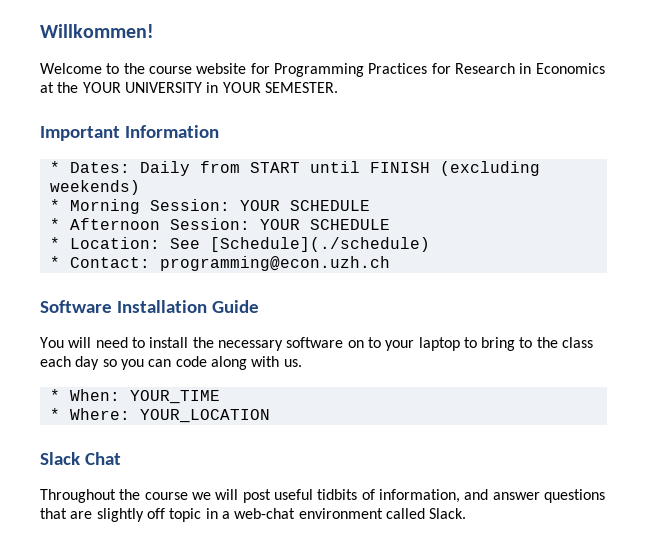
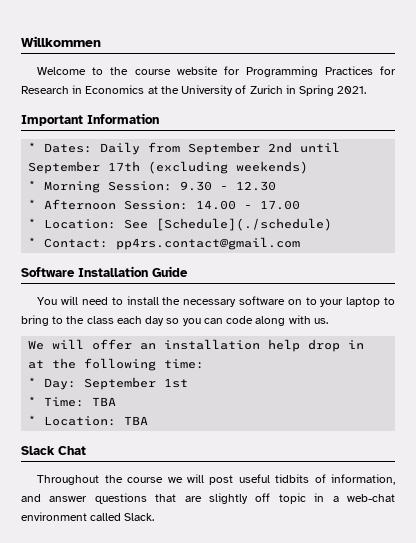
- Willkommen!
+ Willkommen
- Welcome to the course website for Programming Practices for Research in Economics at the YOUR UNIVERSITY in YOUR SEMESTER.
+ Welcome to the course website for Programming Practices for Research in Economics at the University of Zurich in Spring 2021.
- * Dates: Daily from START until FINISH (excluding weekends)
+ * Dates: Daily from September 2nd until September 17th (excluding weekends)
- * Morning Session: YOUR SCHEDULE
+ * Morning Session: 9.30 - 12.30
- * Afternoon Session: YOUR SCHEDULE
+ * Afternoon Session: 14.00 - 17.00
- * Contact: programming@econ.uzh.ch
+ * Contact: pp4rs.contact@gmail.com
- * When: YOUR_TIME
- * Where: YOUR_LOCATION
+ We will offer an installation help drop in at the following time:
+ * Day: September 1st
+ * Time: TBA
+ * Location: TBA

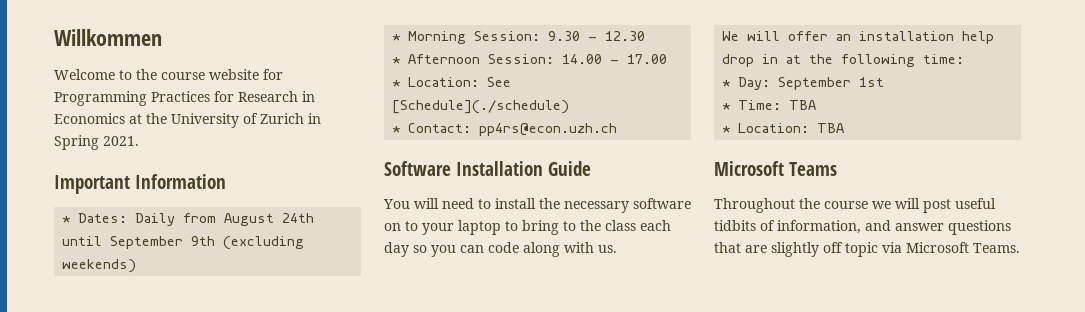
- * Dates: Daily from September 2nd until September 17th (excluding weekends)
+ * Dates: Daily from August 24th until September 9th (excluding weekends)
- * Contact: pp4rs.contact@gmail.com
+ * Contact: pp4rs@econ.uzh.ch
- Slack Chat
+ Microsoft Teams
- Throughout the course we will post useful tidbits of information, and answer questions that are slightly off topic in a web-chat environment called Slack.
+ Throughout the course we will post useful tidbits of information, and answer questions that are slightly off topic via Microsoft Teams.

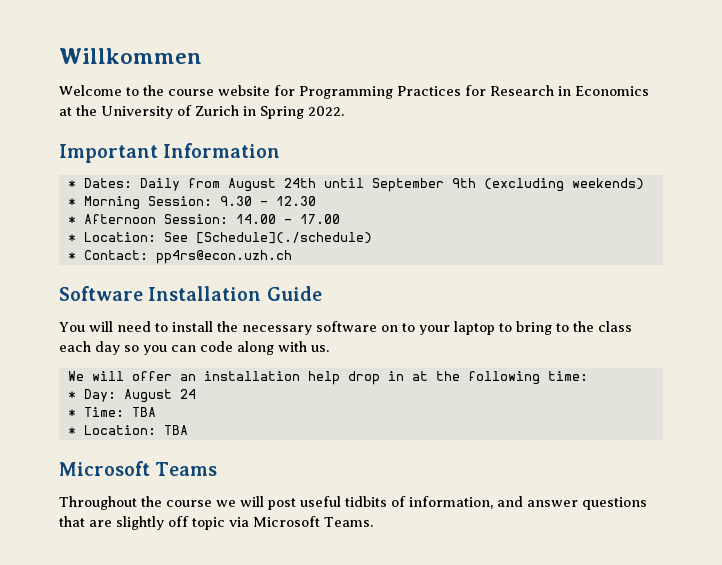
- Welcome to the course website for Programming Practices for Research in Economics at the University of Zurich in Spring 2021.
+ Welcome to the course website for Programming Practices for Research in Economics at the University of Zurich in Spring 2022.
- * Day: September 1st
+ * Day: August 24

